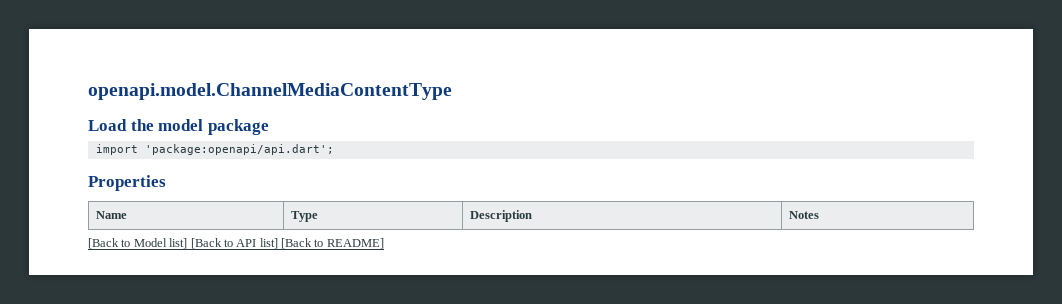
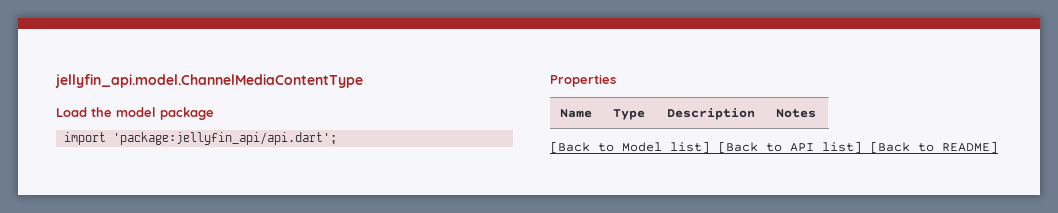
- openapi.model.ChannelMediaContentType
+ jellyfin_api.model.ChannelMediaContentType
- import 'package:openapi/api.dart';
+ import 'package:jellyfin_api/api.dart';

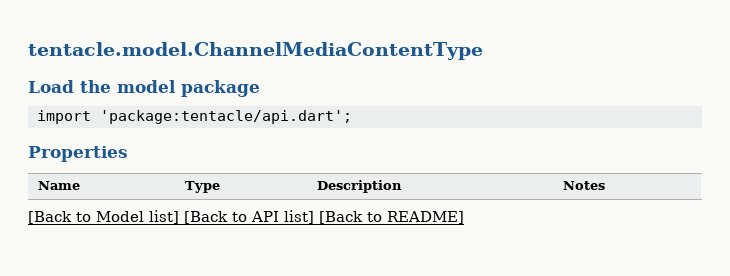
- jellyfin_api.model.ChannelMediaContentType
+ tentacle.model.ChannelMediaContentType
- import 'package:jellyfin_api/api.dart';
+ import 'package:tentacle/api.dart';

